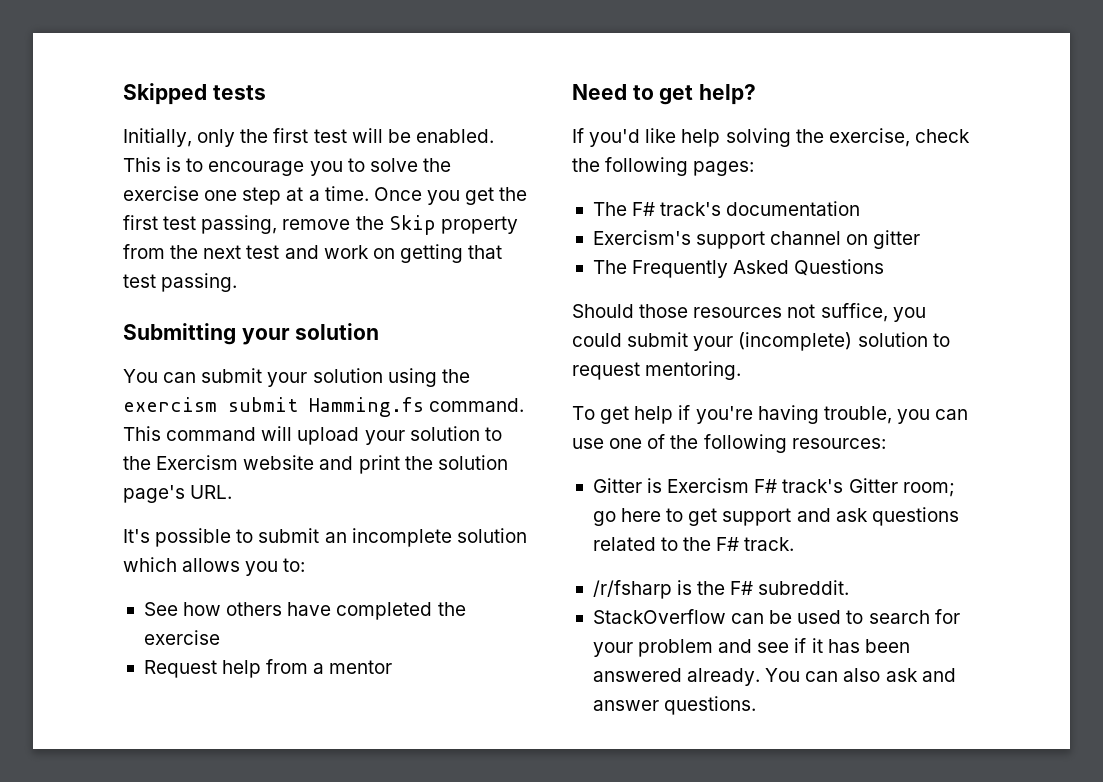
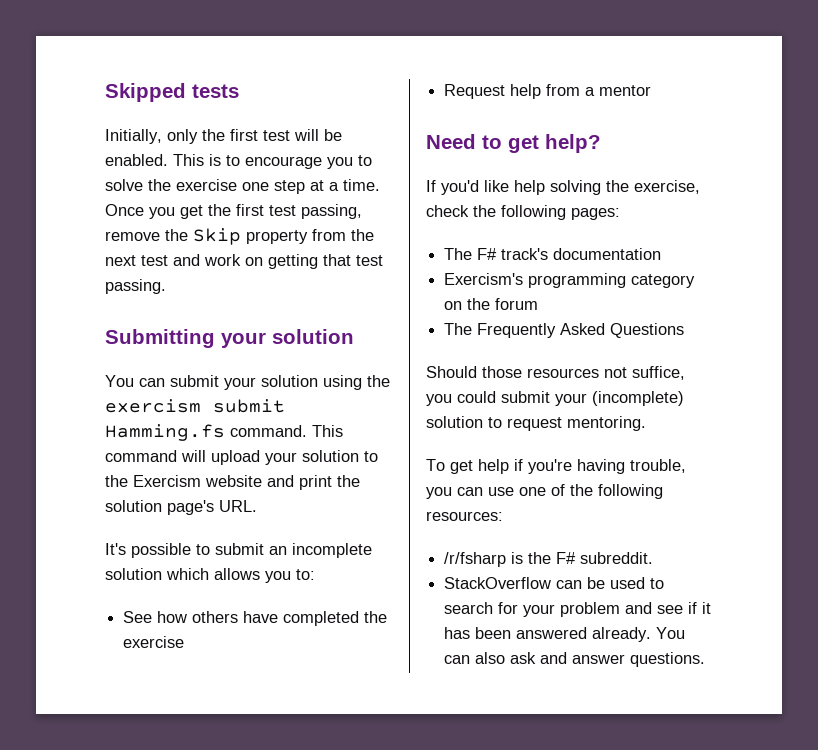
- Exercism's support channel on gitter
+ Exercism's programming category on the forum
- Gitter is Exercism F# track's Gitter room; go here to get support and ask questions related to the F# track.

